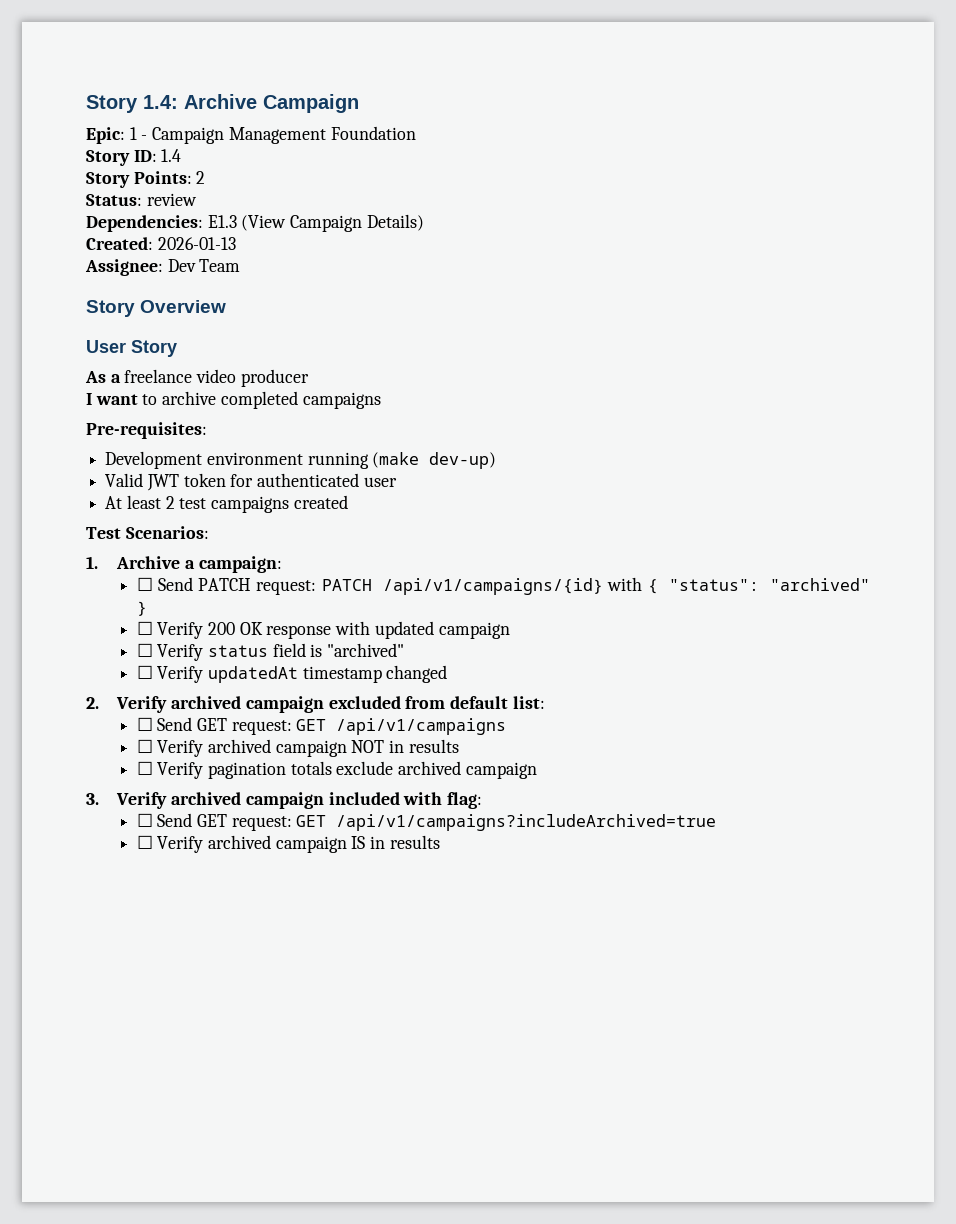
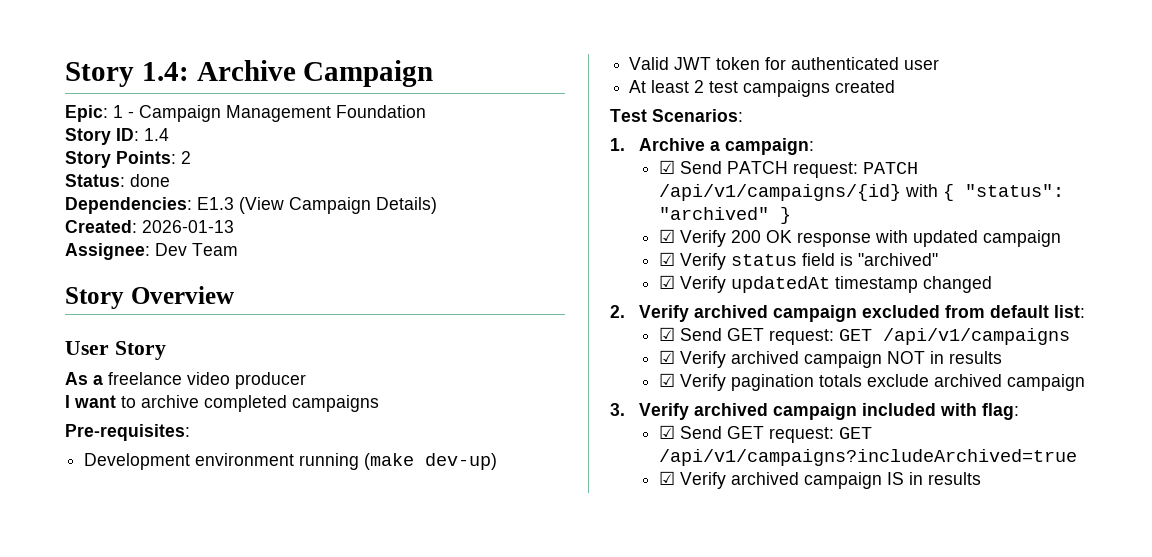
- Status: review
+ Status: done
- ☐ Send PATCH request: PATCH /api/v1/campaigns/{id} with { "status": "archived" }
+ ☑ Send PATCH request: PATCH /api/v1/campaigns/{id} with { "status": "archived" }
- ☐ Verify 200 OK response with updated campaign
+ ☑ Verify 200 OK response with updated campaign
- ☐ Verify status field is "archived"
+ ☑ Verify status field is "archived"
- ☐ Verify updatedAt timestamp changed
+ ☑ Verify updatedAt timestamp changed
- ☐ Send GET request: GET /api/v1/campaigns
+ ☑ Send GET request: GET /api/v1/campaigns
- ☐ Verify archived campaign NOT in results
+ ☑ Verify archived campaign NOT in results
- ☐ Verify pagination totals exclude archived campaign
+ ☑ Verify pagination totals exclude archived campaign
- ☐ Send GET request: GET /api/v1/campaigns?includeArchived=true
+ ☑ Send GET request: GET /api/v1/campaigns?includeArchived=true
- ☐ Verify archived campaign IS in results
+ ☑ Verify archived campaign IS in results

